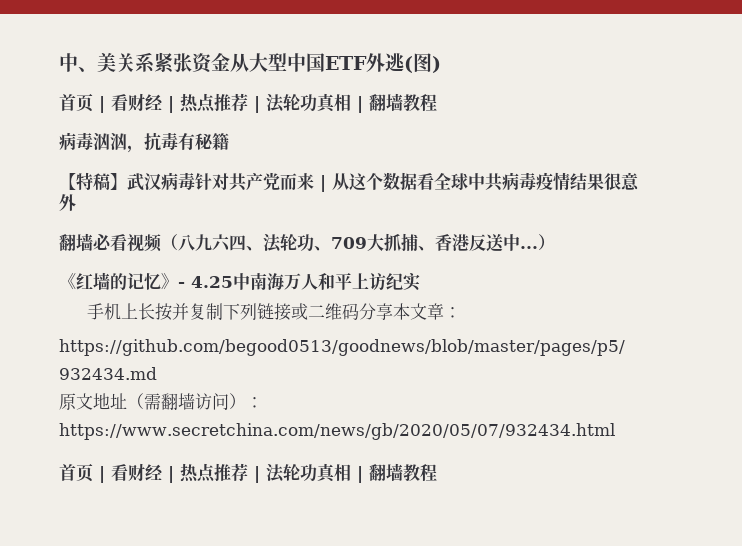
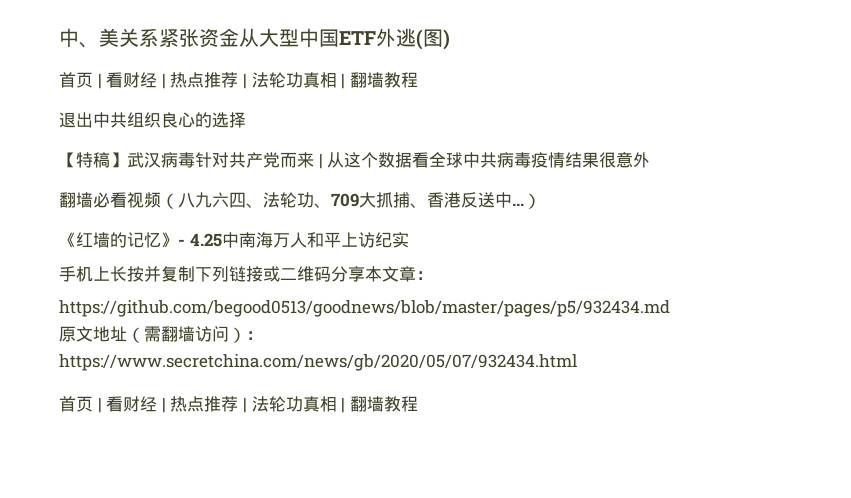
- 病毒汹汹，抗毒有秘籍
+ 退出中共组织良心的选择

